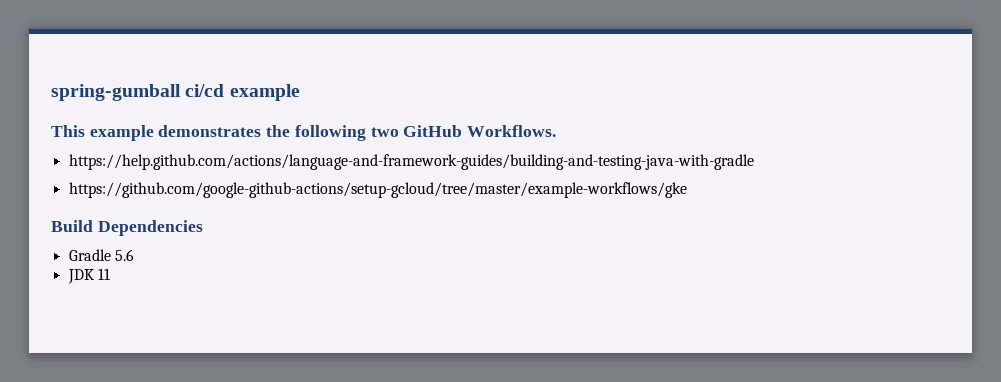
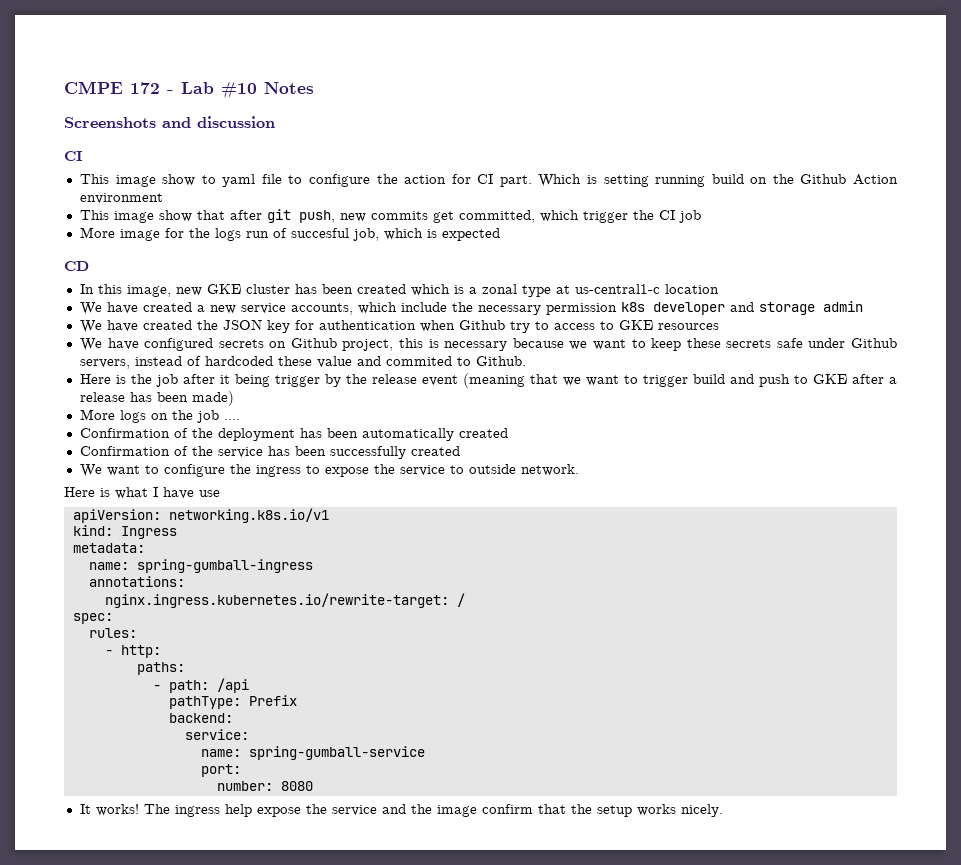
- spring-gumball ci/cd example
- This example demonstrates the following two GitHub Workflows.
- https://help.github.com/actions/language-and-framework-guides/building-and-testing-java-with-gradle
- https://github.com/google-github-actions/setup-gcloud/tree/master/example-workflows/gke
- Build Dependencies
- Gradle 5.6
- JDK 11
+ CMPE 172 - Lab #10 Notes
+ Screenshots and discussion
+ CI
+ This image show to yaml file to configure the action for CI part. Which is setting running build on the Github Action environment
+ This image show that after git push, new commits get committed, which trigger the CI job
+ More image for the logs run of succesful job, which is expected
+ CD
+ In this image, new GKE cluster has been created which is a zonal type at us-central1-c location
+ We have created a new service accounts, which include the necessary permission k8s developer and storage admin
+ We have created the JSON key for authentication when Github try to access to GKE resources
+ We have configured secrets on Github project, this is necessary because we want to keep these secrets safe under Github servers, instead of hardcoded these value and commited to Github.
+ Here is the job after it being trigger by the release event (meaning that we want to trigger build and push to GKE after a release has been made)
+ More logs on the job ....
+ Confirmation of the deployment has been automatically created
+ Confirmation of the service has been successfully created
+ We want to configure the ingress to expose the service to outside network.
+ Here is what I have use
+ apiVersion: networking.k8s.io/v1
+ kind: Ingress
+ metadata:
+ name: spring-gumball-ingress
+ annotations:
+ nginx.ingress.kubernetes.io/rewrite-target: /
+ spec:
+ rules:
+ - http:
+ paths:
+ - path: /api
+ pathType: Prefix
+ backend:
+ service:
+ name: spring-gumball-service
+ port:
+ number: 8080
+ It works! The ingress help expose the service and the image confirm that the setup works nicely.

